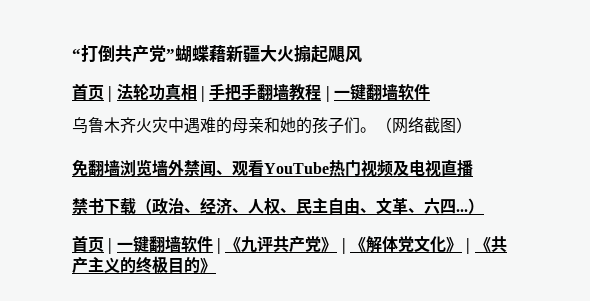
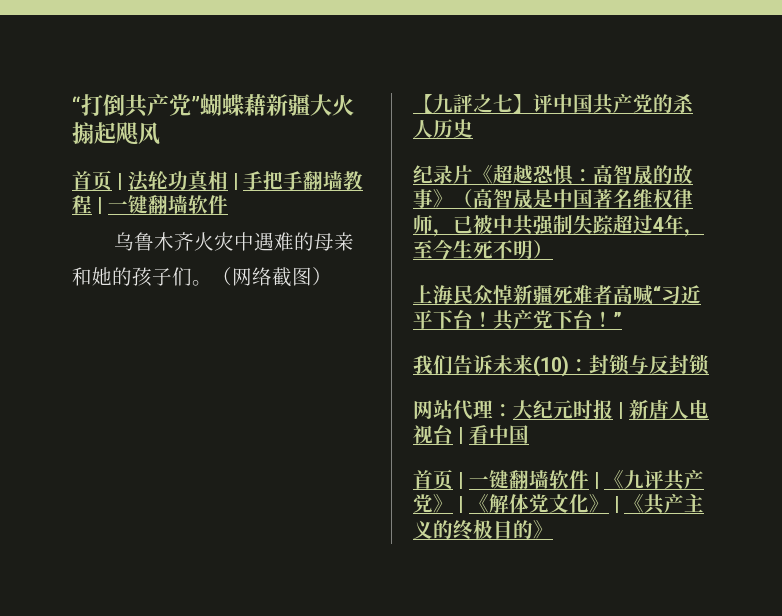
- 免翻墙浏览墙外禁闻、观看YouTube热门视频及电视直播
- 禁书下载（政治、经济、人权、民主自由、文革、六四...）
+ 【九評之七】评中国共产党的杀人历史
+ 纪录片《超越恐惧：高智晟的故事》（高智晟是中国著名维权律师，已被中共强制失踪超过4年，至今生死不明）
+ 上海民众悼新疆死难者高喊“习近平下台！共产党下台！”
+ 我们告诉未来(10)：封锁与反封锁
+ 网站代理：大纪元时报 | 新唐人电视台 | 看中国

